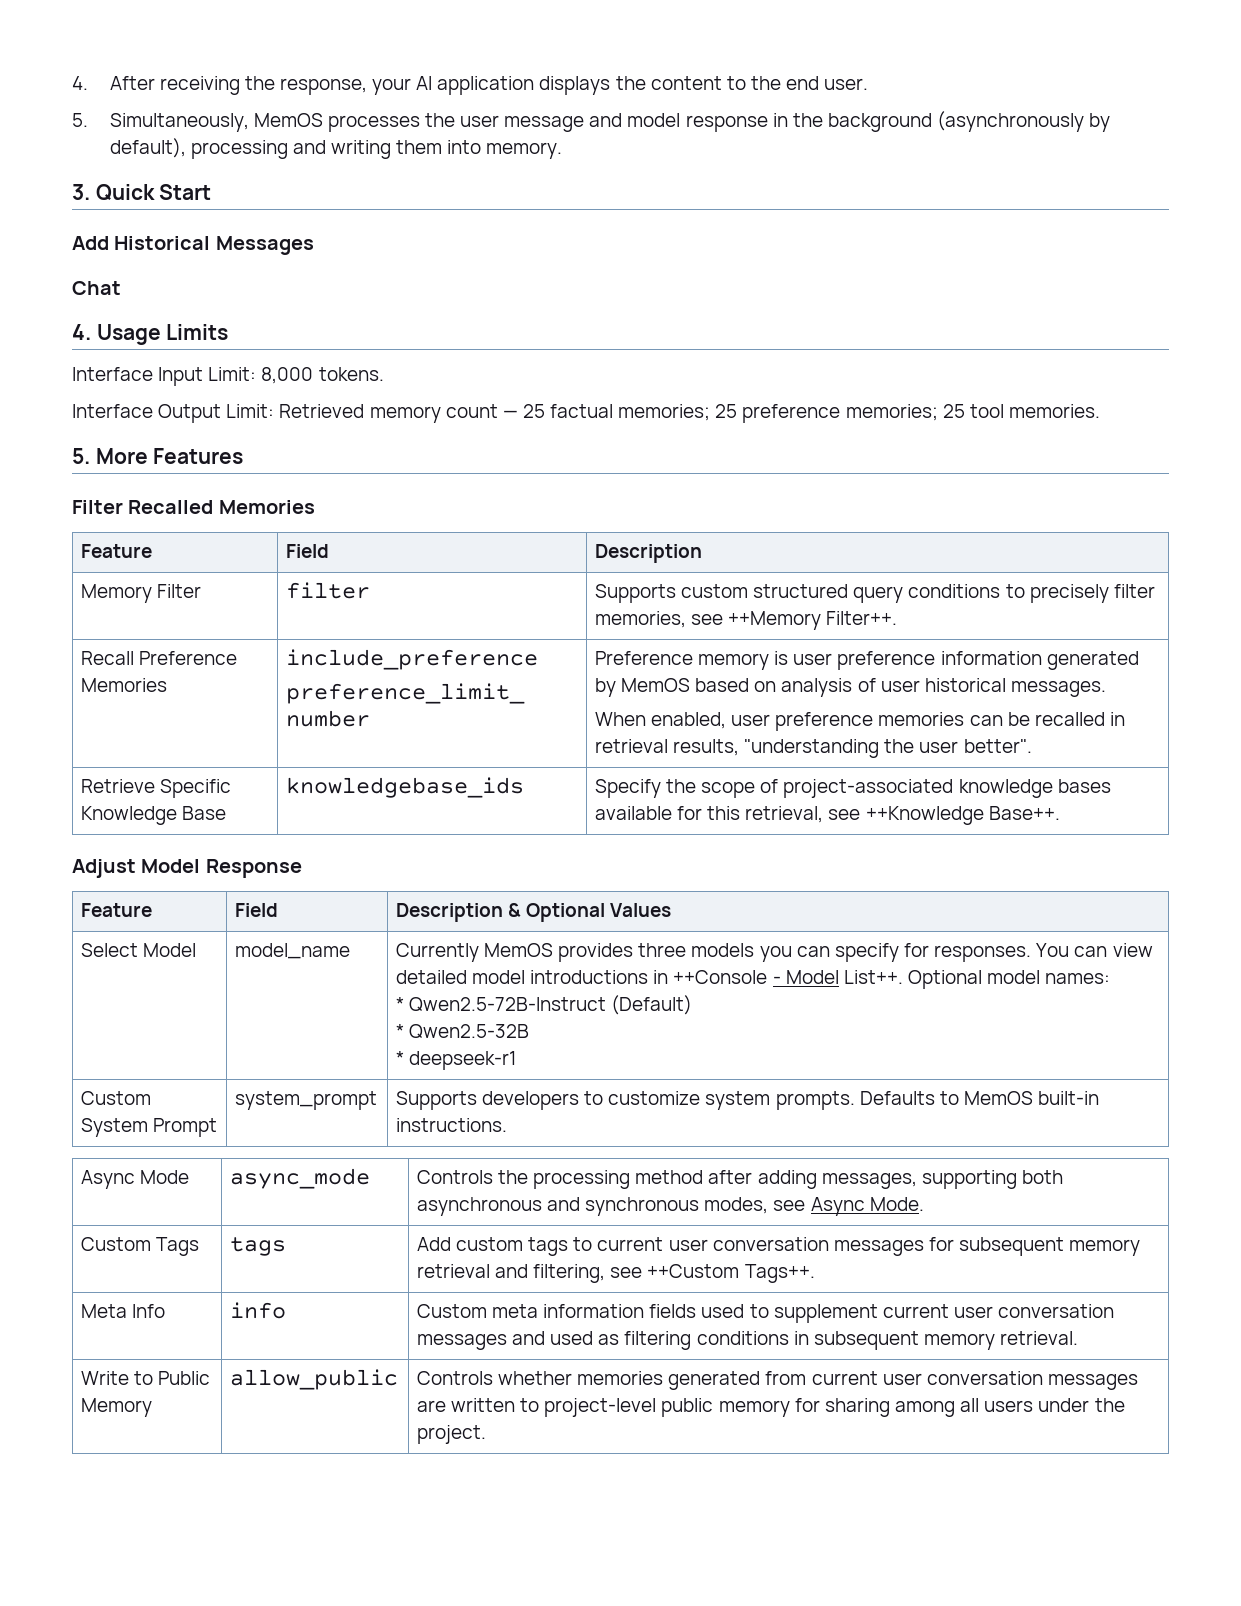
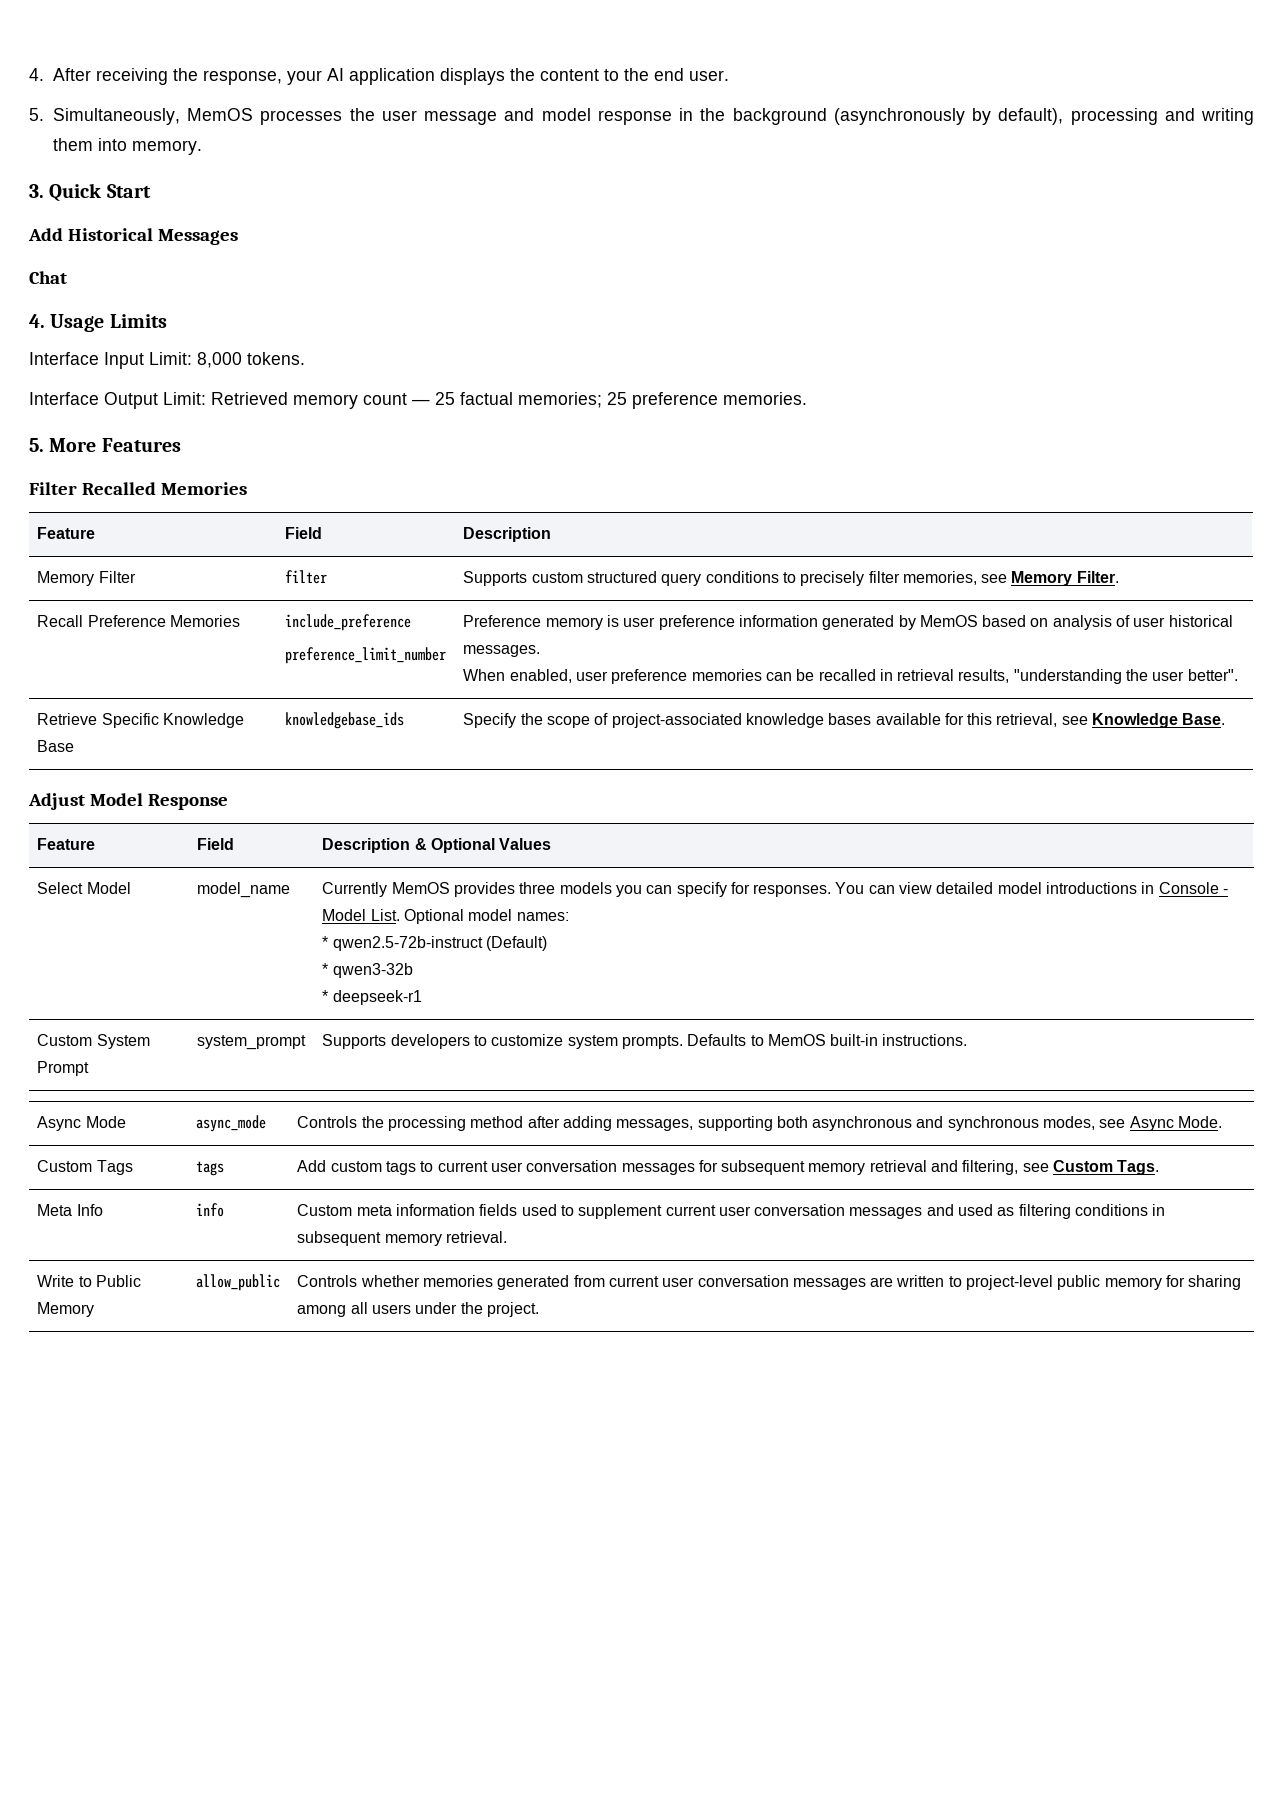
- Interface Output Limit: Retrieved memory count — 25 factual memories; 25 preference memories; 25 tool memories.
+ Interface Output Limit: Retrieved memory count — 25 factual memories; 25 preference memories.
- Memory Filter | filter | Supports custom structured query conditions to precisely filter memories, see ++Memory Filter++.
+ Memory Filter | filter | Supports custom structured query conditions to precisely filter memories, see Memory Filter.
- Retrieve Specific Knowledge Base | knowledgebase_ids | Specify the scope of project-associated knowledge bases available for this retrieval, see ++Knowledge Base++.
+ Retrieve Specific Knowledge Base | knowledgebase_ids | Specify the scope of project-associated knowledge bases available for this retrieval, see Knowledge Base.
- Select Model | model_name | Currently MemOS provides three models you can specify for responses. You can view detailed model introductions in ++Console - Model List++. Optional model names:
- * Qwen2.5-72B-Instruct (Default)
- * Qwen2.5-32B
+ Select Model | model_name | Currently MemOS provides three models you can specify for responses. You can view detailed model introductions in Console - Model List. Optional model names:
+ * qwen2.5-72b-instruct (Default)
+ * qwen3-32b
- Custom Tags | tags | Add custom tags to current user conversation messages for subsequent memory retrieval and filtering, see ++Custom Tags++.
+ Custom Tags | tags | Add custom tags to current user conversation messages for subsequent memory retrieval and filtering, see Custom Tags.

